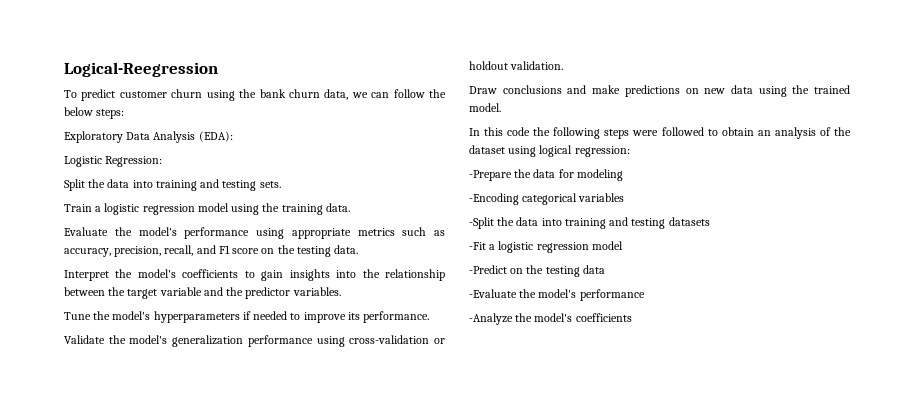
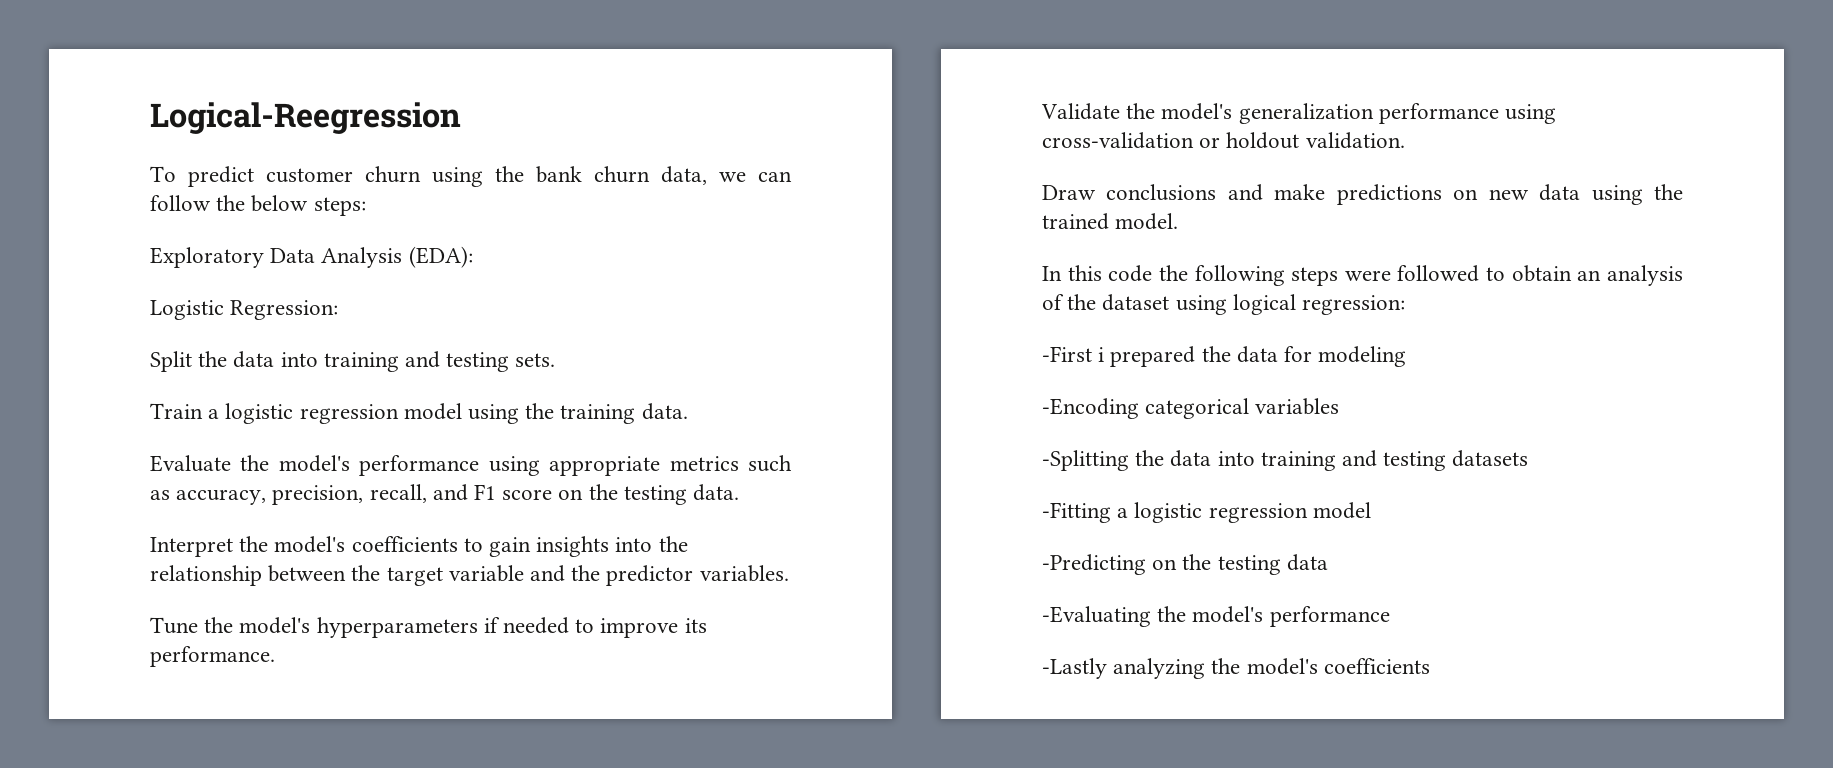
- -Prepare the data for modeling
+ -First i prepared the data for modeling
- -Split the data into training and testing datasets
+ -Splitting the data into training and testing datasets
- -Fit a logistic regression model
+ -Fitting a logistic regression model
- -Predict on the testing data
+ -Predicting on the testing data
- -Evaluate the model's performance
+ -Evaluating the model's performance
- -Analyze the model's coefficients
+ -Lastly analyzing the model's coefficients

